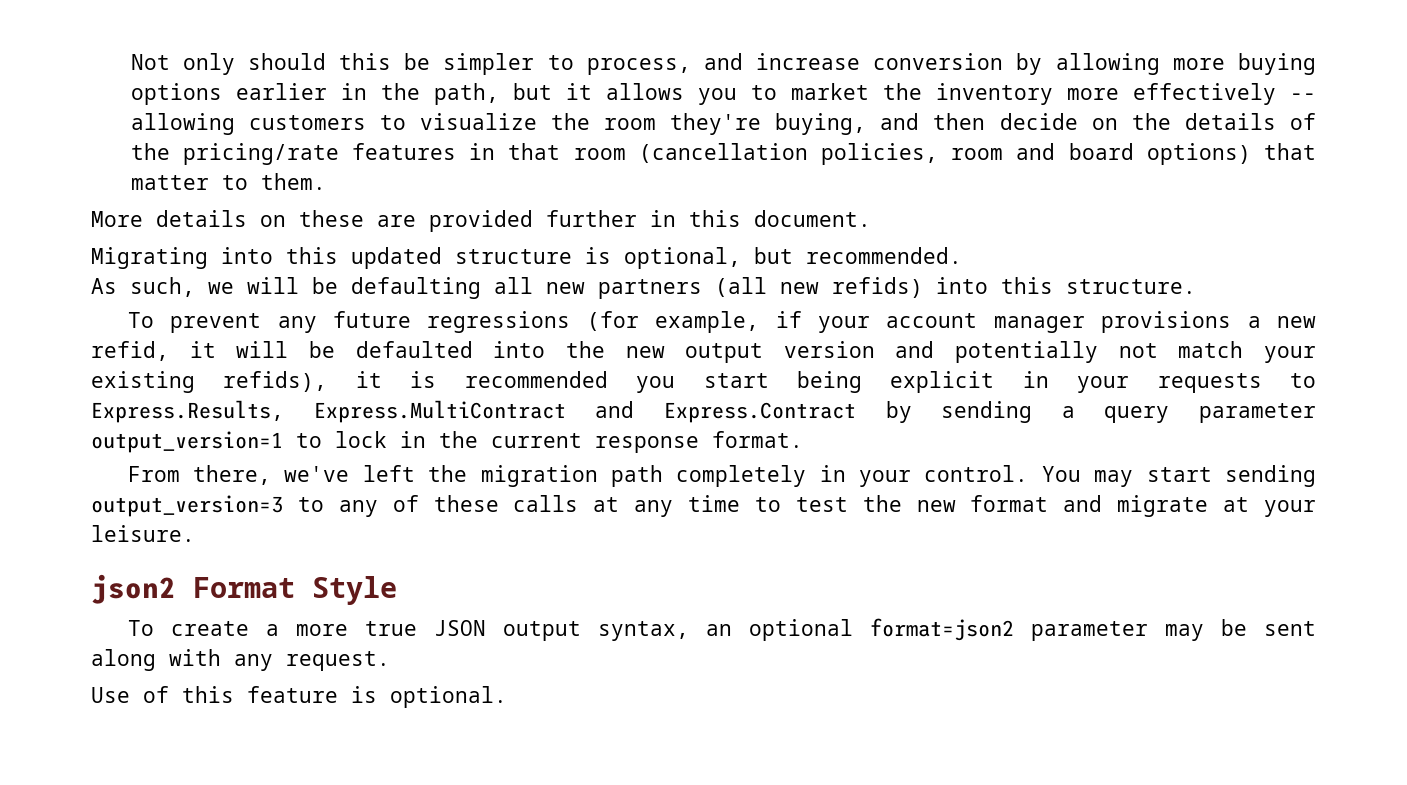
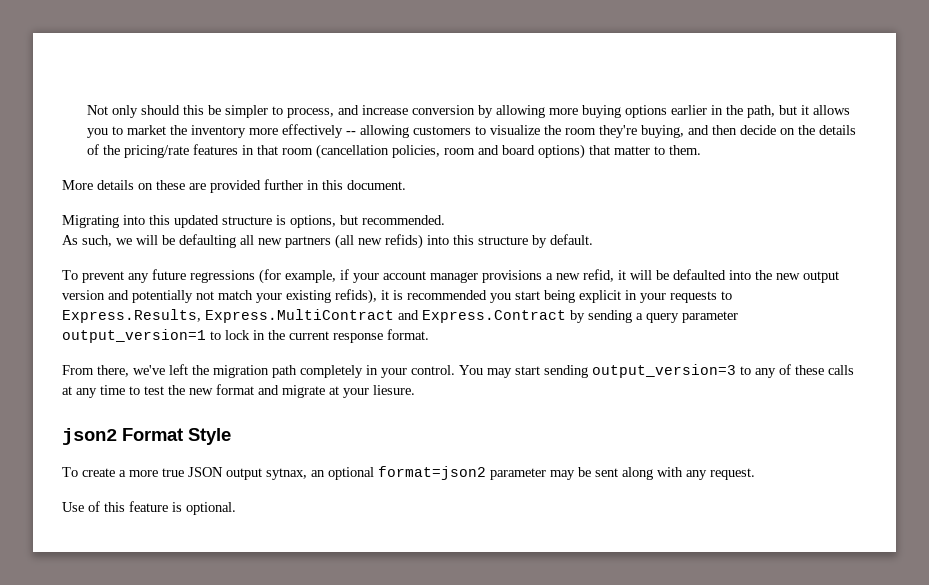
- Migrating into this updated structure is optional, but recommended.
+ Migrating into this updated structure is options, but recommended.
- As such, we will be defaulting all new partners (all new refids) into this structure.
+ As such, we will be defaulting all new partners (all new refids) into this structure by default.
- You may start sending output_version=3 to any of these calls at any time to test the new format and migrate at your leisure.
+ You may start sending output_version=3 to any of these calls at any time to test the new format and migrate at your liesure.
- To create a more true JSON output syntax, an optional format=json2 parameter may be sent along with any request.
+ To create a more true JSON output sytnax, an optional format=json2 parameter may be sent along with any request.

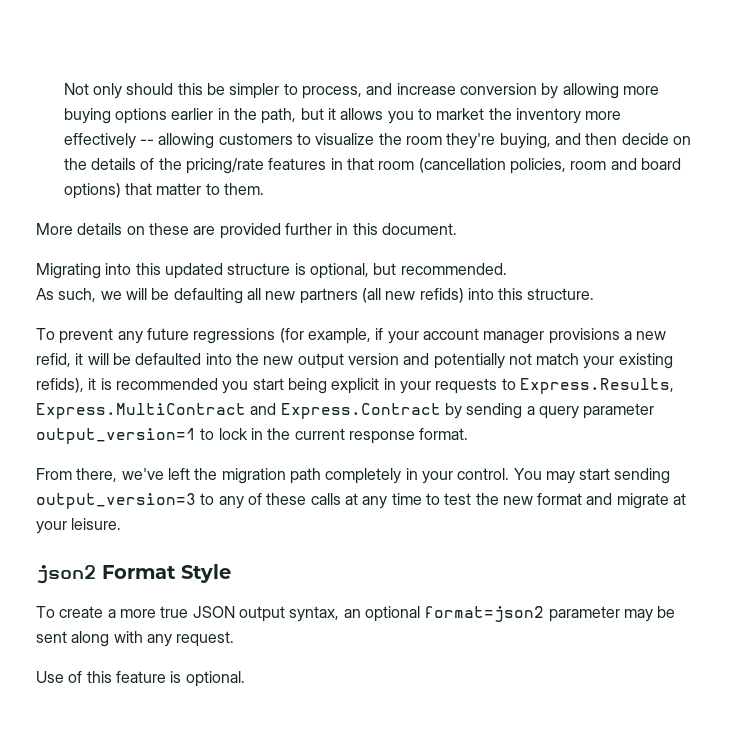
- Migrating into this updated structure is options, but recommended.
+ Migrating into this updated structure is optional, but recommended.
- As such, we will be defaulting all new partners (all new refids) into this structure by default.
+ As such, we will be defaulting all new partners (all new refids) into this structure.
- You may start sending output_version=3 to any of these calls at any time to test the new format and migrate at your liesure.
+ You may start sending output_version=3 to any of these calls at any time to test the new format and migrate at your leisure.
- To create a more true JSON output sytnax, an optional format=json2 parameter may be sent along with any request.
+ To create a more true JSON output syntax, an optional format=json2 parameter may be sent along with any request.

